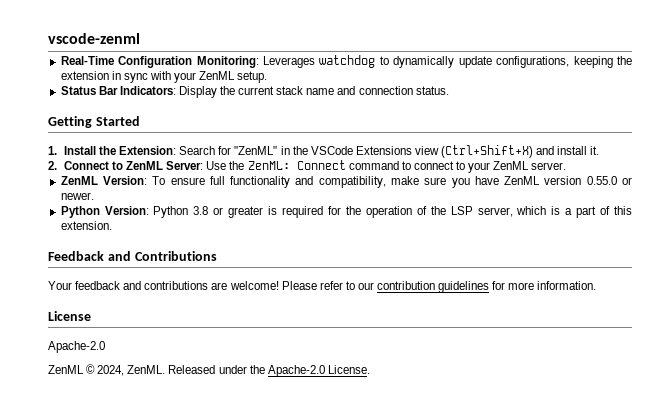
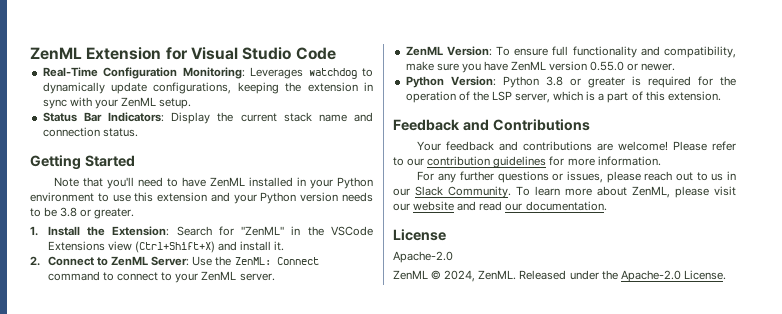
- vscode-zenml
+ ZenML Extension for Visual Studio Code
+ Note that you'll need to have ZenML installed in your Python environment to use this extension and your Python version needs to be 3.8 or greater.
+ For any further questions or issues, please reach out to us in our Slack Community. To learn more about ZenML, please visit our website and read our documentation.

